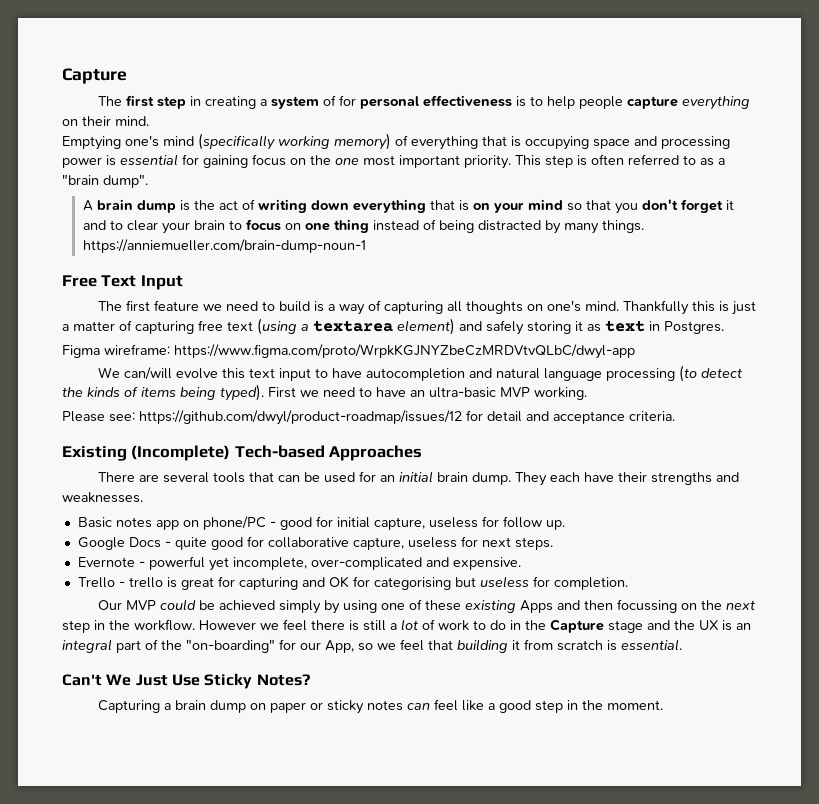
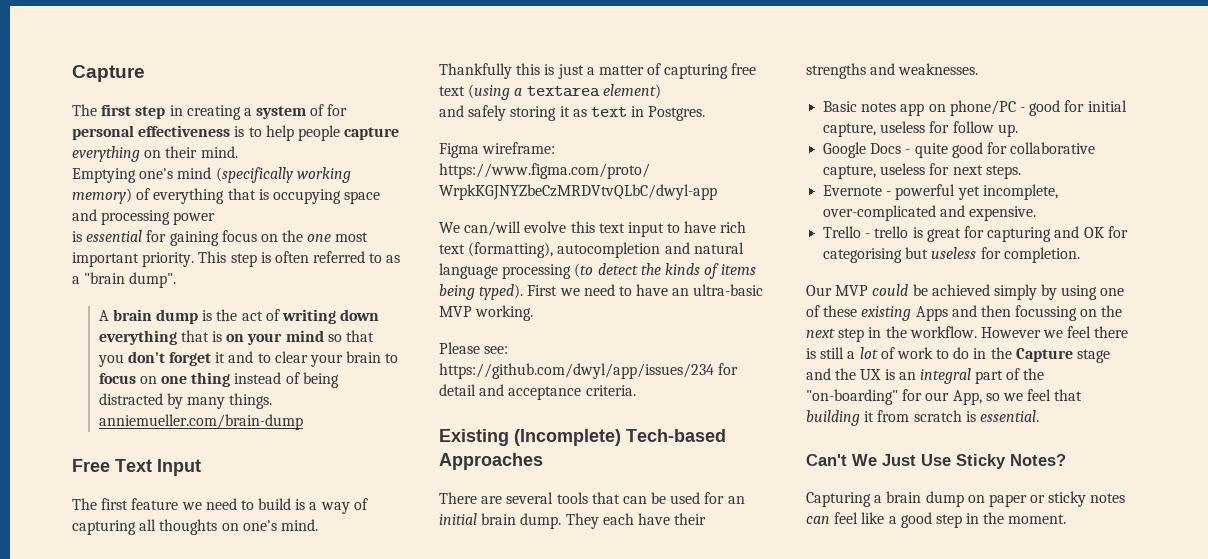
- Emptying one's mind (specifically working memory) of everything that is occupying space and processing power is essential for gaining focus on the one most important priority.
+ Emptying one's mind (specifically working memory) of everything that is occupying space and processing power
+ is essential for gaining focus on the one most important priority.
- A brain dump is the act of writing down everything that is on your mind so that you don't forget it and to clear your brain to focus on one thing instead of being distracted by many things. https://anniemueller.com/brain-dump-noun-1
+ A brain dump is the act of writing down everything that is on your mind so that you don't forget it and to clear your brain to focus on one thing instead of being distracted by many things. anniemueller.com/brain-dump
- The first feature we need to build is a way of capturing all thoughts on one's mind. Thankfully this is just a matter of capturing free text (using a textarea element) and safely storing it as text in Postgres.
+ The first feature we need to build is a way of capturing all thoughts on one's mind.
+ Thankfully this is just a matter of capturing free text (using a textarea element)
+ and safely storing it as text in Postgres.
- We can/will evolve this text input to have autocompletion and natural language processing (to detect the kinds of items being typed).
+ We can/will evolve this text input to have rich text (formatting), autocompletion and natural language processing (to detect the kinds of items being typed).
- Please see: https://github.com/dwyl/product-roadmap/issues/12 for detail and acceptance criteria.
+ Please see: https://github.com/dwyl/app/issues/234 for detail and acceptance criteria.

